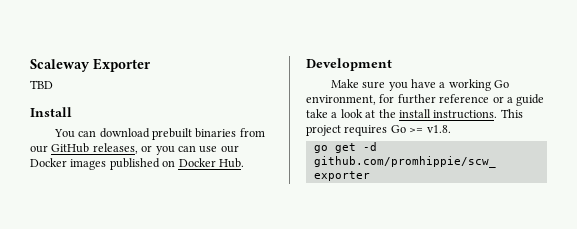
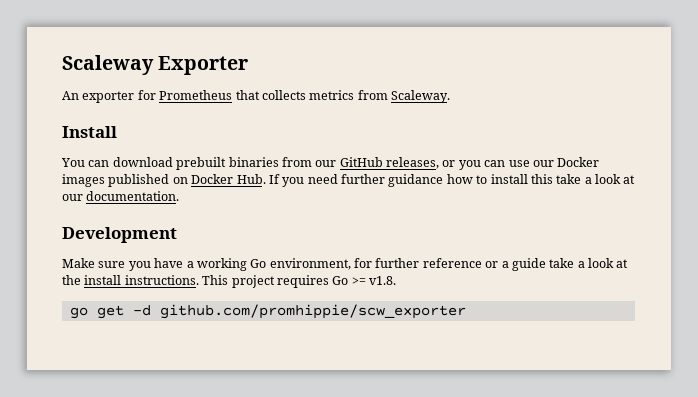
- TBD
+ An exporter for Prometheus that collects metrics from Scaleway.
- You can download prebuilt binaries from our GitHub releases, or you can use our Docker images published on Docker Hub.
+ You can download prebuilt binaries from our GitHub releases, or you can use our Docker images published on Docker Hub. If you need further guidance how to install this take a look at our documentation.

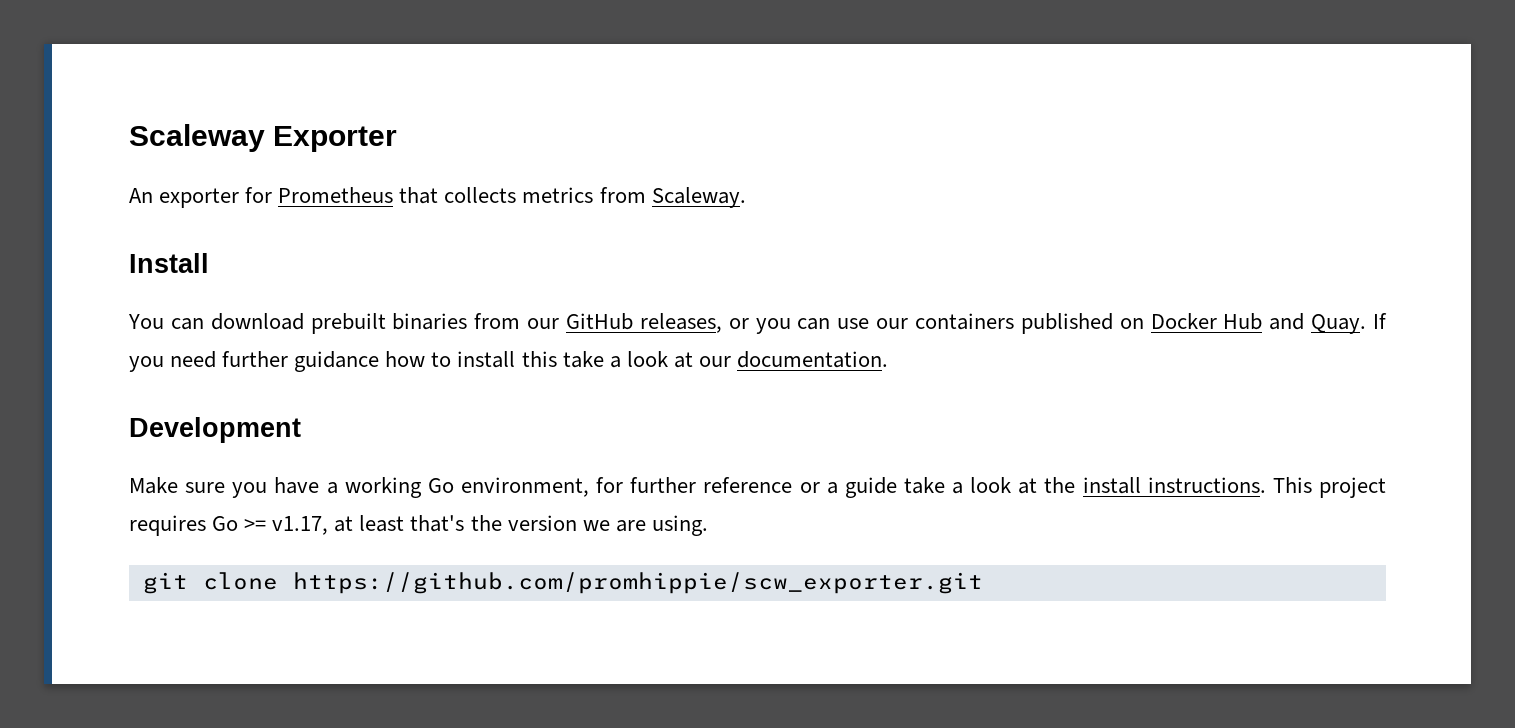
- You can download prebuilt binaries from our GitHub releases, or you can use our Docker images published on Docker Hub. If you need further guidance how to install this take a look at our documentation.
+ You can download prebuilt binaries from our GitHub releases, or you can use our containers published on Docker Hub and Quay. If you need further guidance how to install this take a look at our documentation.
- This project requires Go >= v1.8.
- go get -d github.com/promhippie/scw_exporter
+ This project requires Go >= v1.17, at least that's the version we are using.
+ git clone https://github.com/promhippie/scw_exporter.git

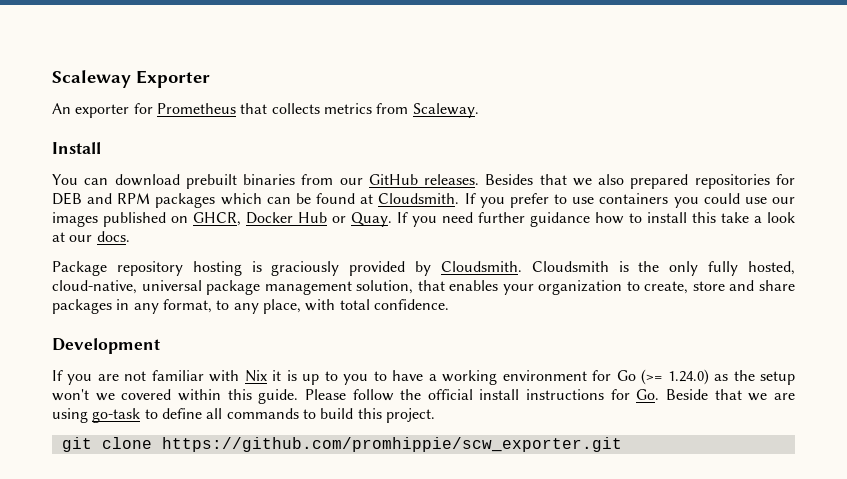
- You can download prebuilt binaries from our GitHub releases, or you can use our containers published on Docker Hub and Quay.
+ You can download prebuilt binaries from our GitHub releases. Besides that we also prepared repositories for DEB and RPM packages which can be found at Cloudsmith. If you prefer to use containers you could use our images published on GHCR, Docker Hub or Quay.
- If you need further guidance how to install this take a look at our documentation.
+ If you need further guidance how to install this take a look at our docs.
+ Package repository hosting is graciously provided by Cloudsmith. Cloudsmith is the only fully hosted, cloud-native, universal package management solution, that enables your organization to create, store and share packages in any format, to any place, with total confidence.
  Development
- Make sure you have a working Go environment, for further reference or a guide take a look at the install instructions. This project requires Go >= v1.17, at least that's the version we are using.
+ If you are not familiar with Nix it is up to you to have a working environment for Go (>= 1.24.0) as the setup won't we covered within this guide. Please follow the official install instructions for Go. Beside that we are using go-task to define all commands to build this project.

